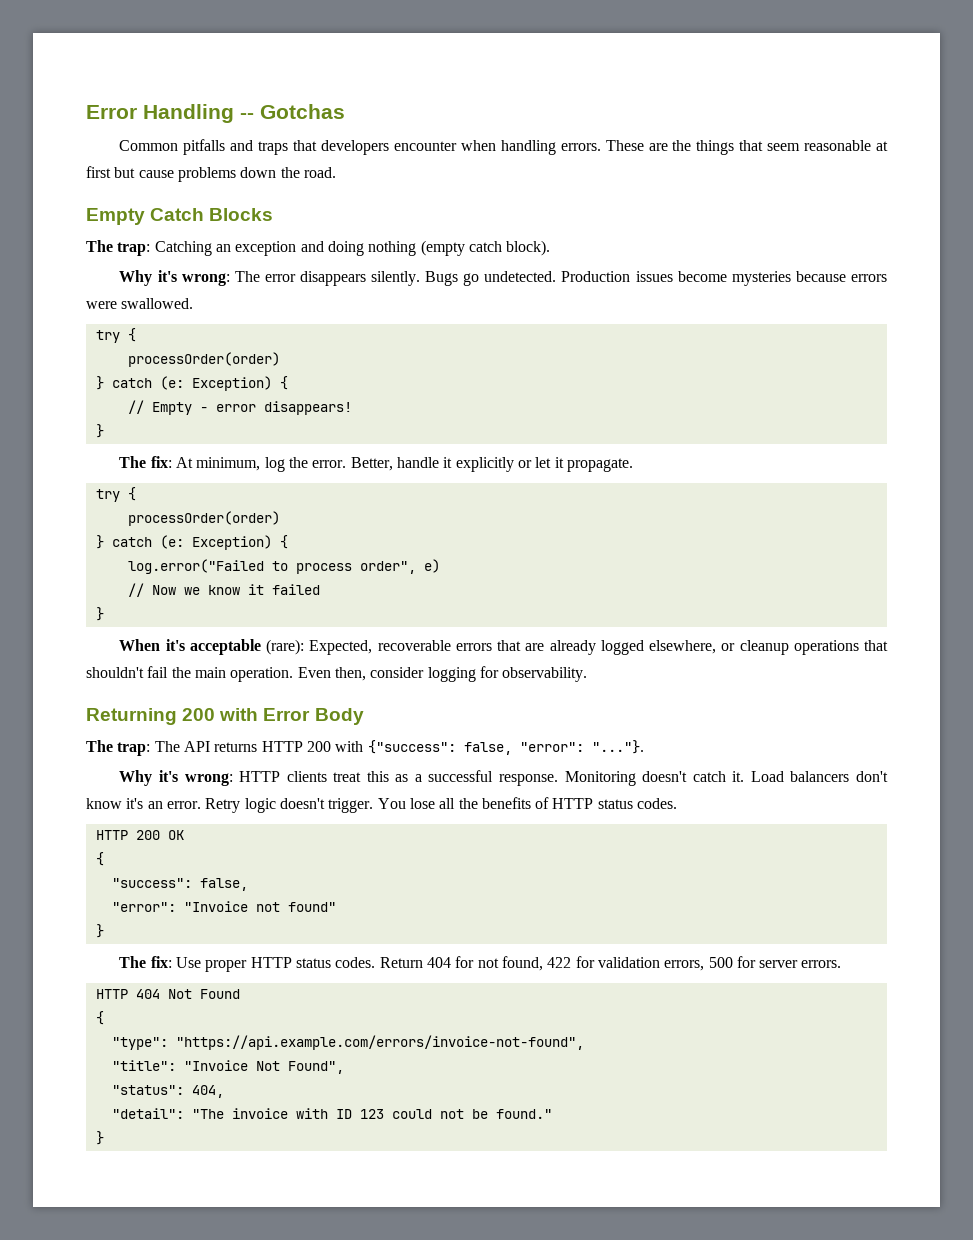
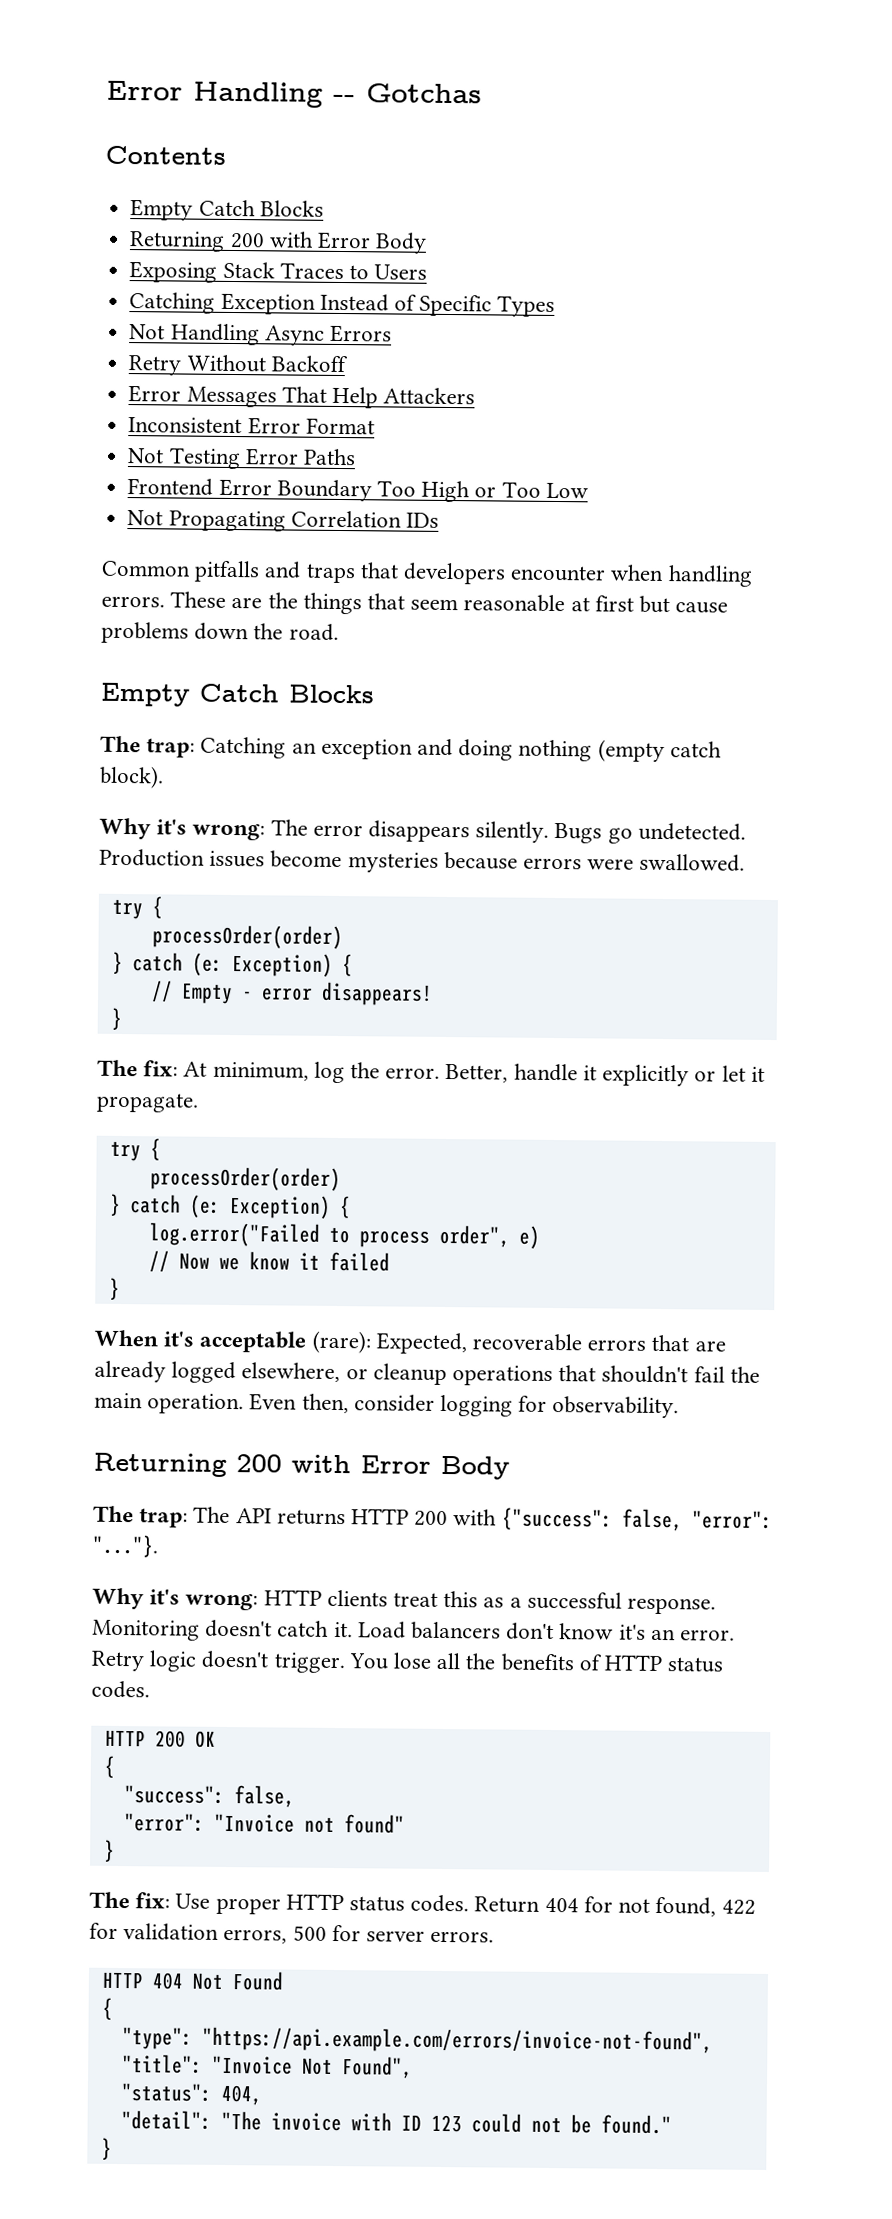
+ Contents
+ Empty Catch Blocks
+ Returning 200 with Error Body
+ Exposing Stack Traces to Users
+ Catching Exception Instead of Specific Types
+ Not Handling Async Errors
+ Retry Without Backoff
+ Error Messages That Help Attackers
+ Inconsistent Error Format
+ Not Testing Error Paths
+ Frontend Error Boundary Too High or Too Low
+ Not Propagating Correlation IDs

